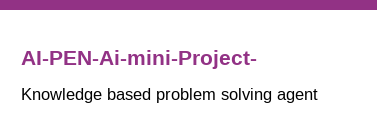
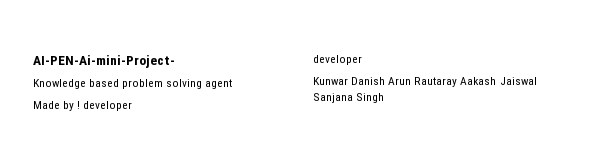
+ Made by ! developer
+ developer
+ Kunwar Danish Arun Rautaray Aakash Jaiswal Sanjana Singh

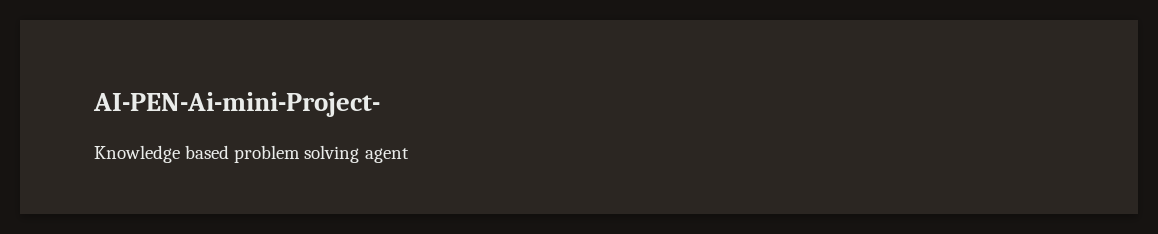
- Made by ! developer
- developer
- Kunwar Danish Arun Rautaray Aakash Jaiswal Sanjana Singh

